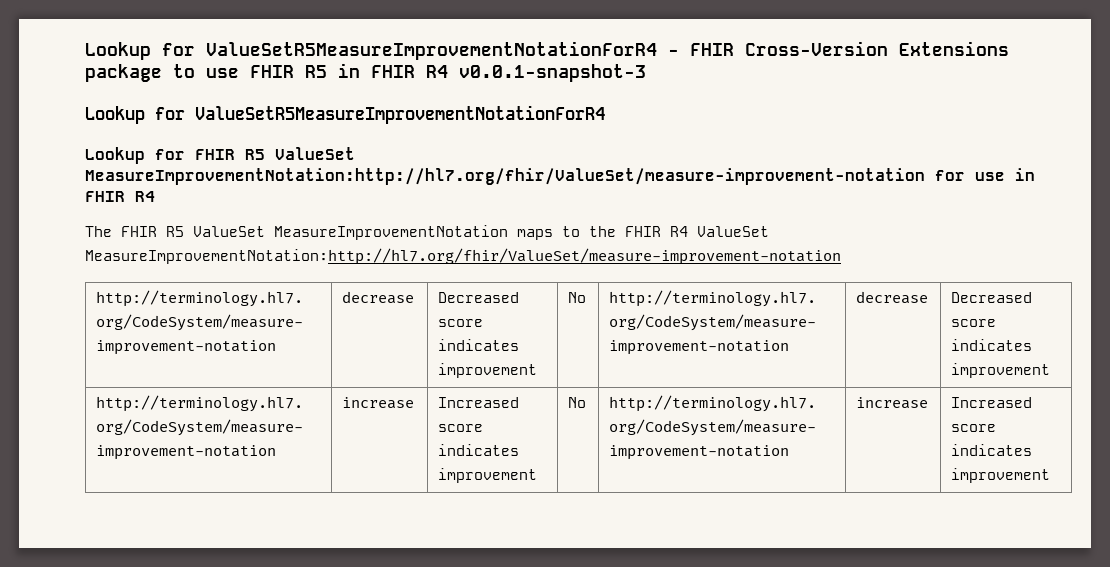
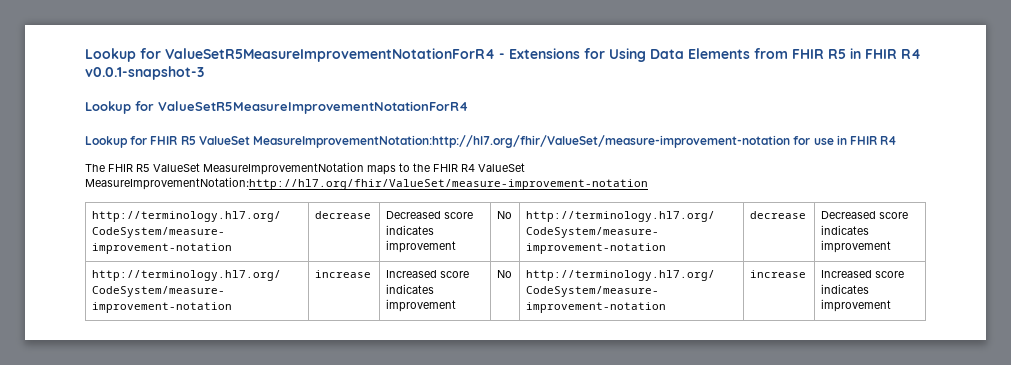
- Lookup for ValueSetR5MeasureImprovementNotationForR4 - FHIR Cross-Version Extensions package to use FHIR R5 in FHIR R4 v0.0.1-snapshot-3
+ Lookup for ValueSetR5MeasureImprovementNotationForR4 - Extensions for Using Data Elements from FHIR R5 in FHIR R4 v0.0.1-snapshot-3

